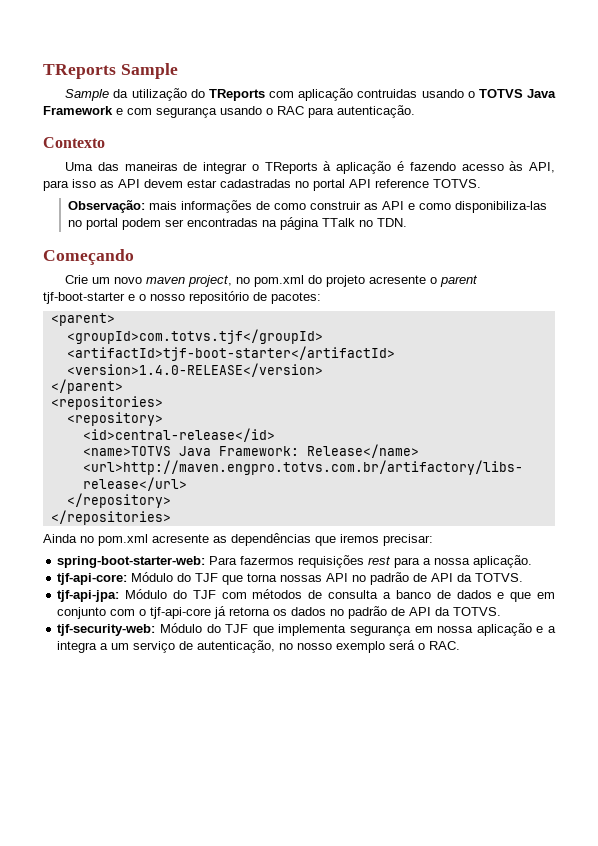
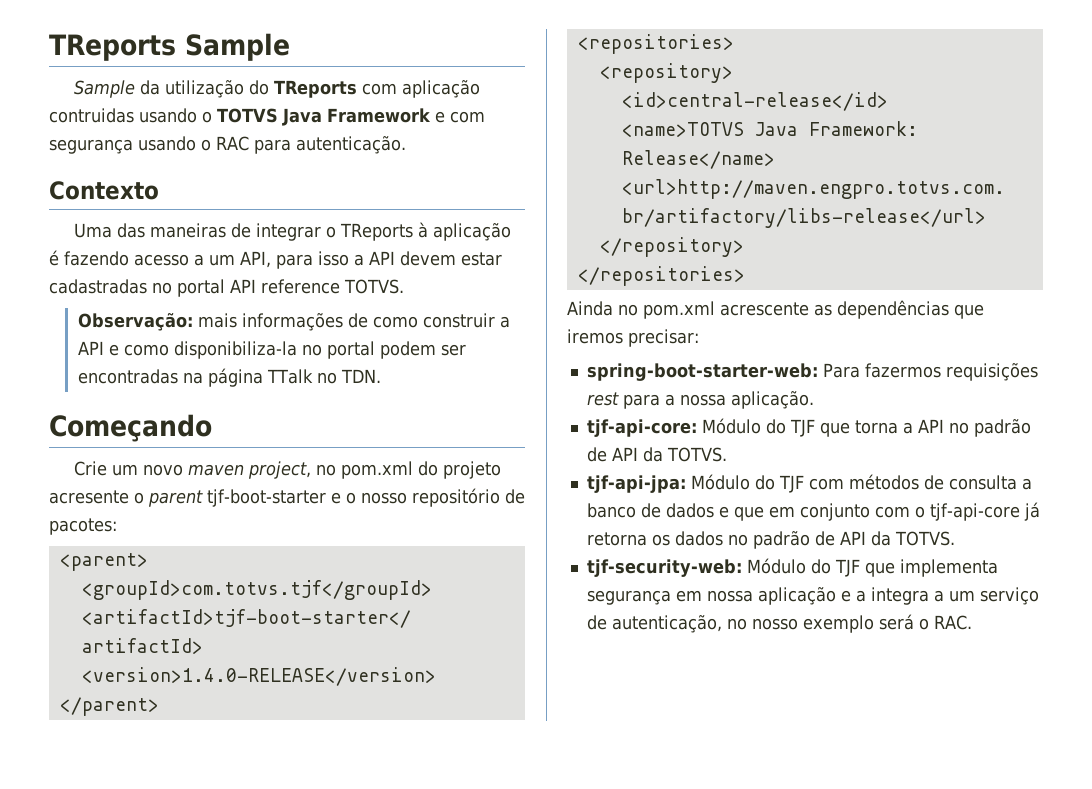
- Uma das maneiras de integrar o TReports à aplicação é fazendo acesso às API, para isso as API devem estar cadastradas no portal API reference TOTVS.
+ Uma das maneiras de integrar o TReports à aplicação é fazendo acesso a um API, para isso a API devem estar cadastradas no portal API reference TOTVS.
- Observação: mais informações de como construir as API e como disponibiliza-las no portal podem ser encontradas na página TTalk no TDN.
+ Observação: mais informações de como construir a API e como disponibiliza-la no portal podem ser encontradas na página TTalk no TDN.
- Ainda no pom.xml acresente as dependências que iremos precisar:
+ Ainda no pom.xml acrescente as dependências que iremos precisar:
- tjf-api-core: Módulo do TJF que torna nossas API no padrão de API da TOTVS.
+ tjf-api-core: Módulo do TJF que torna a API no padrão de API da TOTVS.

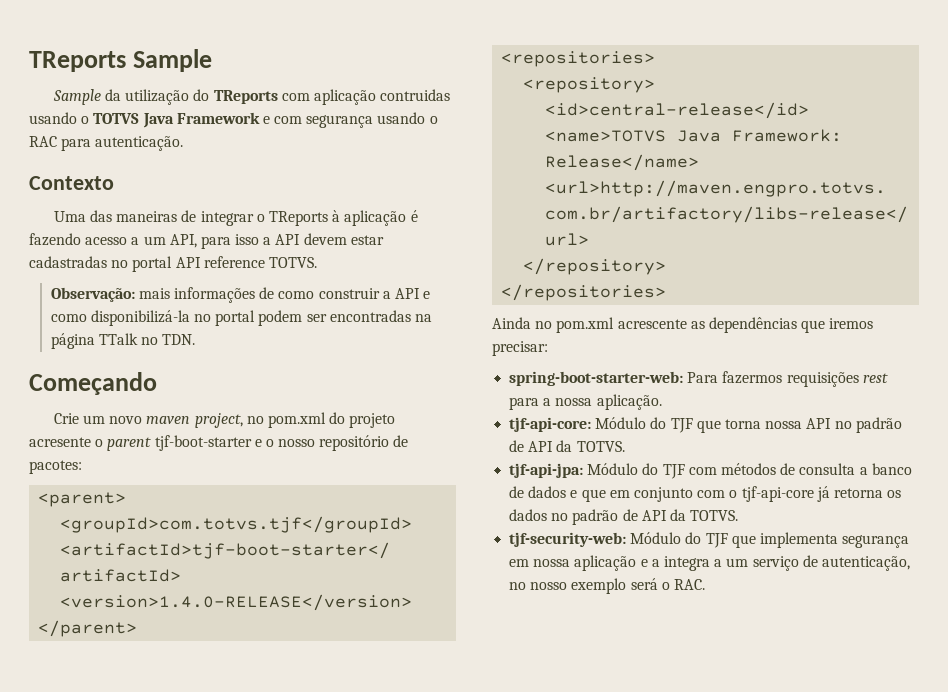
- Observação: mais informações de como construir a API e como disponibiliza-la no portal podem ser encontradas na página TTalk no TDN.
+ Observação: mais informações de como construir a API e como disponibilizá-la no portal podem ser encontradas na página TTalk no TDN.
- tjf-api-core: Módulo do TJF que torna a API no padrão de API da TOTVS.
+ tjf-api-core: Módulo do TJF que torna nossa API no padrão de API da TOTVS.

